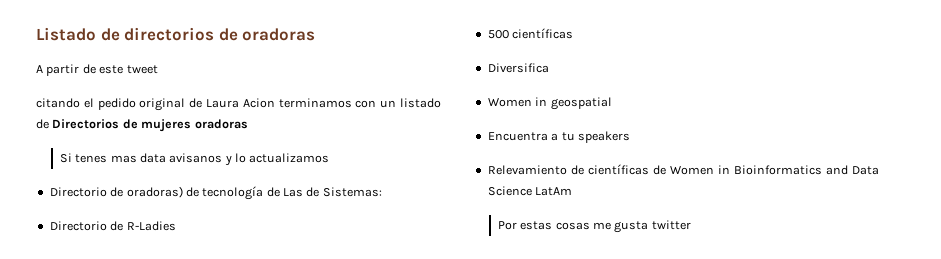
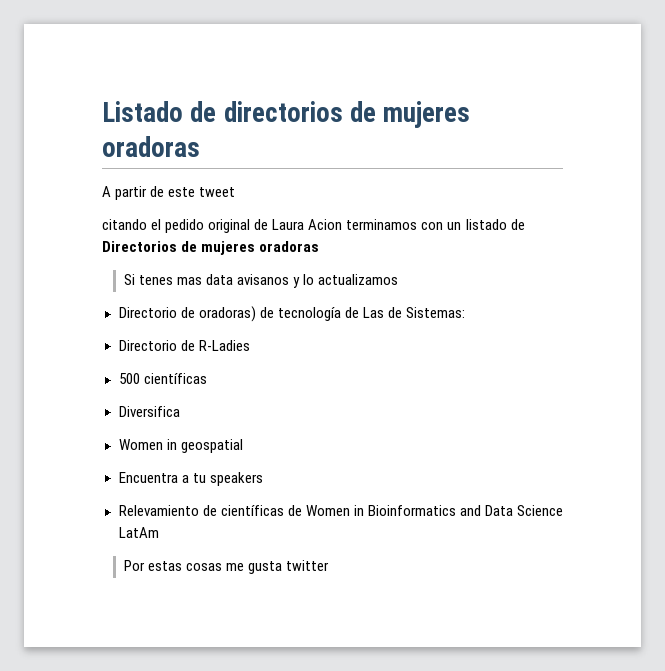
- Listado de directorios de oradoras
+ Listado de directorios de mujeres oradoras

